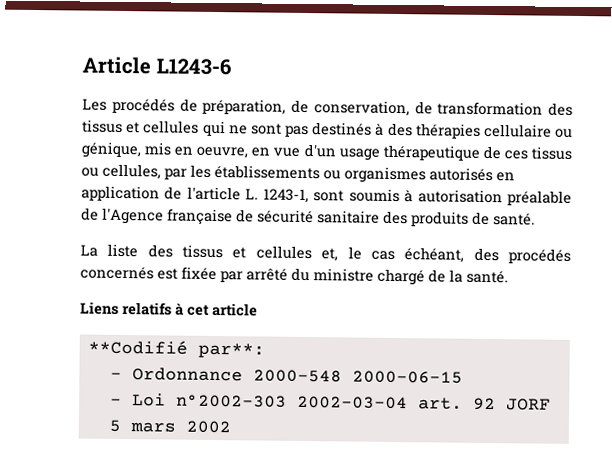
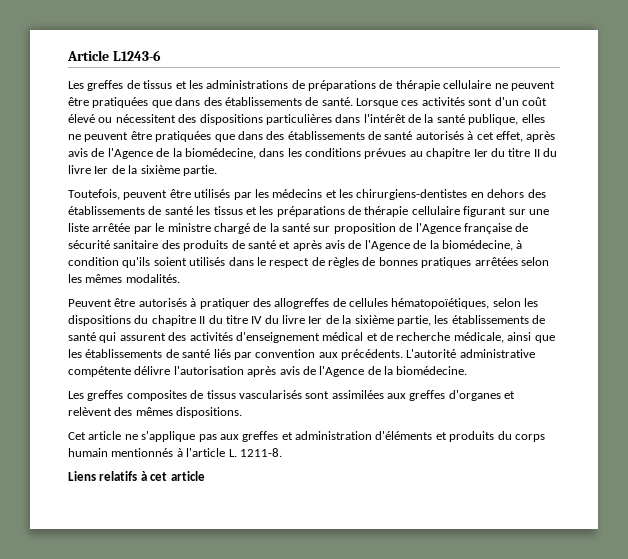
- Les procédés de préparation, de conservation, de transformation des tissus et cellules qui ne sont pas destinés à des thérapies cellulaire ou génique, mis en oeuvre, en vue d'un usage thérapeutique de ces tissus ou cellules, par les établissements ou organismes autorisés en application de l'article L. 1243-1, sont soumis à autorisation préalable de l'Agence française de sécurité sanitaire des produits de santé.
- La liste des tissus et cellules et, le cas échéant, des procédés concernés est fixée par arrêté du ministre chargé de la santé.
+ Les greffes de tissus et les administrations de préparations de thérapie cellulaire ne peuvent être pratiquées que dans des établissements de santé. Lorsque ces activités sont d'un coût élevé ou nécessitent des dispositions particulières dans l'intérêt de la santé publique, elles ne peuvent être pratiquées que dans des établissements de santé autorisés à cet effet, après avis de l'Agence de la biomédecine, dans les conditions prévues au chapitre Ier du titre II du livre Ier de la sixième partie.
+ Toutefois, peuvent être utilisés par les médecins et les chirurgiens-dentistes en dehors des établissements de santé les tissus et les préparations de thérapie cellulaire figurant sur une liste arrêtée par le ministre chargé de la santé sur proposition de l'Agence française de sécurité sanitaire des produits de santé et après avis de l'Agence de la biomédecine, à condition qu'ils soient utilisés dans le respect de règles de bonnes pratiques arrêtées selon les mêmes modalités.
+ Peuvent être autorisés à pratiquer des allogreffes de cellules hématopoïétiques, selon les dispositions du chapitre II du titre IV du livre Ier de la sixième partie, les établissements de santé qui assurent des activités d'enseignement médical et de recherche médicale, ainsi que les établissements de santé liés par convention aux précédents. L'autorité administrative compétente délivre l'autorisation après avis de l'Agence de la biomédecine.
+ Les greffes composites de tissus vascularisés sont assimilées aux greffes d'organes et relèvent des mêmes dispositions.
+ Cet article ne s'applique pas aux greffes et administration d'éléments et produits du corps humain mentionnés à l'article L. 1211-8.
- **Codifié par**:
- - Ordonnance 2000-548 2000-06-15
- - Loi n°2002-303 2002-03-04 art. 92 JORF 5 mars 2002

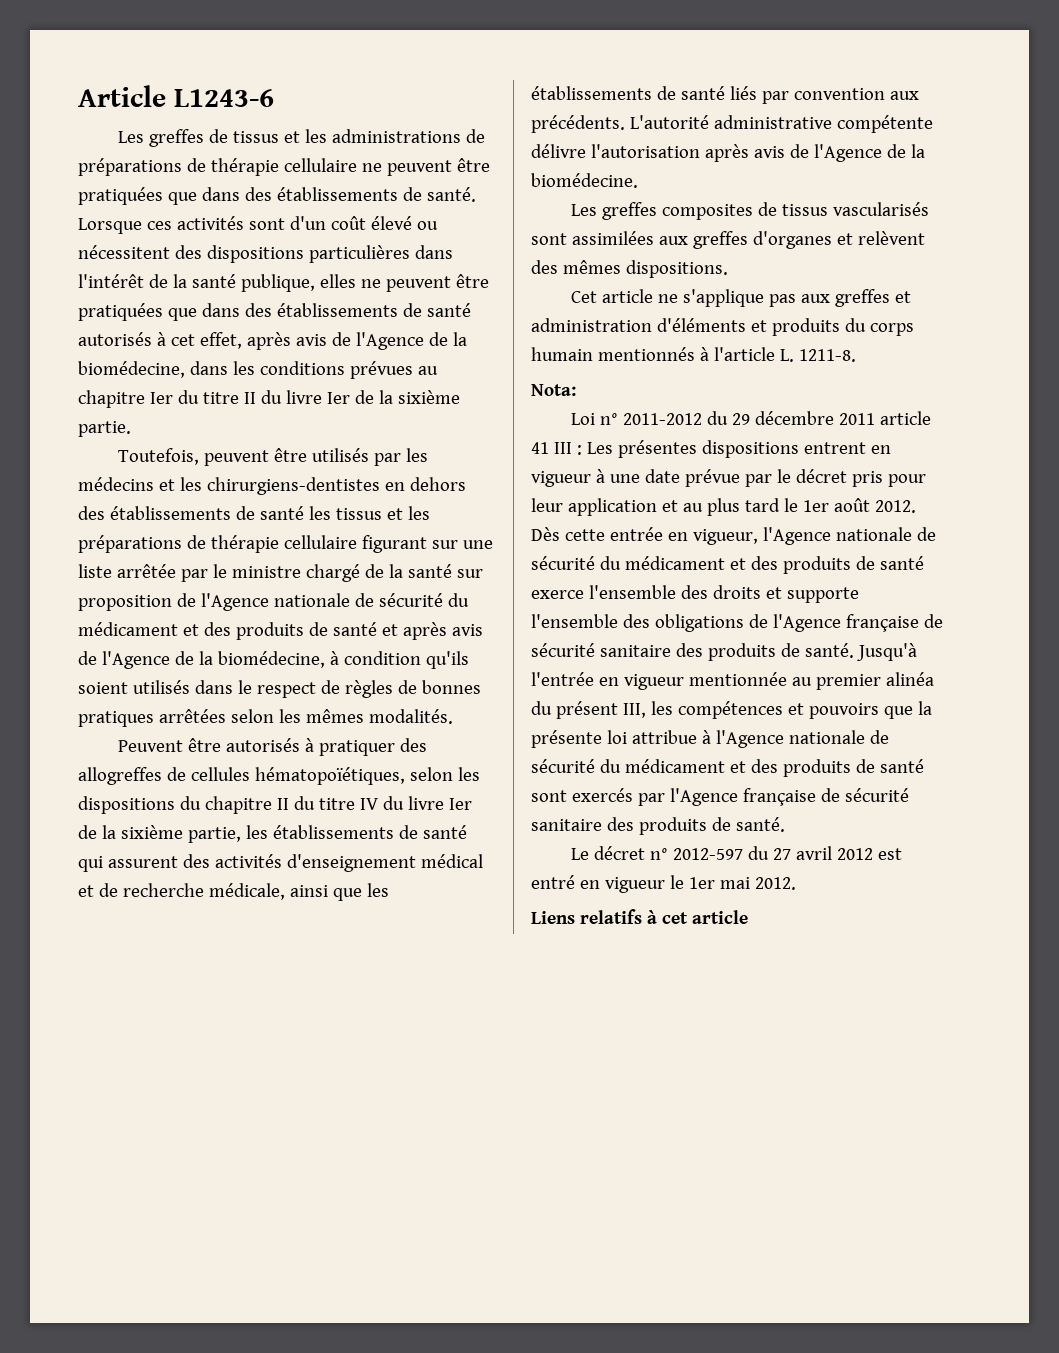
- Toutefois, peuvent être utilisés par les médecins et les chirurgiens-dentistes en dehors des établissements de santé les tissus et les préparations de thérapie cellulaire figurant sur une liste arrêtée par le ministre chargé de la santé sur proposition de l'Agence française de sécurité sanitaire des produits de santé et après avis de l'Agence de la biomédecine, à condition qu'ils soient utilisés dans le respect de règles de bonnes pratiques arrêtées selon les mêmes modalités.
+ Toutefois, peuvent être utilisés par les médecins et les chirurgiens-dentistes en dehors des établissements de santé les tissus et les préparations de thérapie cellulaire figurant sur une liste arrêtée par le ministre chargé de la santé sur proposition de l'Agence nationale de sécurité du médicament et des produits de santé et après avis de l'Agence de la biomédecine, à condition qu'ils soient utilisés dans le respect de règles de bonnes pratiques arrêtées selon les mêmes modalités.
+ Nota:
+ Loi n° 2011-2012 du 29 décembre 2011 article 41 III : Les présentes dispositions entrent en vigueur à une date prévue par le décret pris pour leur application et au plus tard le 1er août 2012. Dès cette entrée en vigueur, l'Agence nationale de sécurité du médicament et des produits de santé exerce l'ensemble des droits et supporte l'ensemble des obligations de l'Agence française de sécurité sanitaire des produits de santé. Jusqu'à l'entrée en vigueur mentionnée au premier alinéa du présent III, les compétences et pouvoirs que la présente loi attribue à l'Agence nationale de sécurité du médicament et des produits de santé sont exercés par l'Agence française de sécurité sanitaire des produits de santé.
+ Le décret n° 2012-597 du 27 avril 2012 est entré en vigueur le 1er mai 2012.

